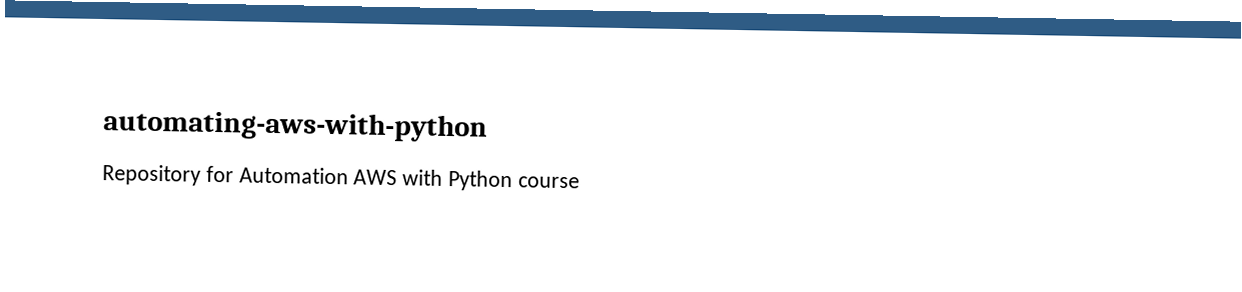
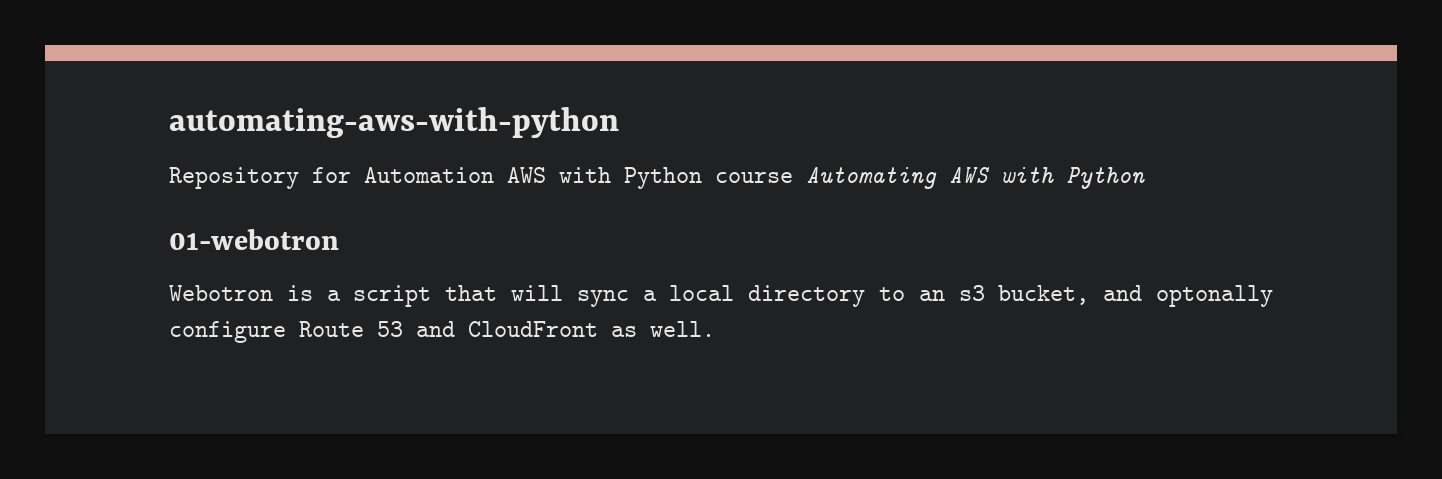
- Repository for Automation AWS with Python course
+ Repository for Automation AWS with Python course Automating AWS with Python
+ 01-webotron
+ Webotron is a script that will sync a local directory to an s3 bucket, and optonally configure Route 53 and CloudFront as well.

